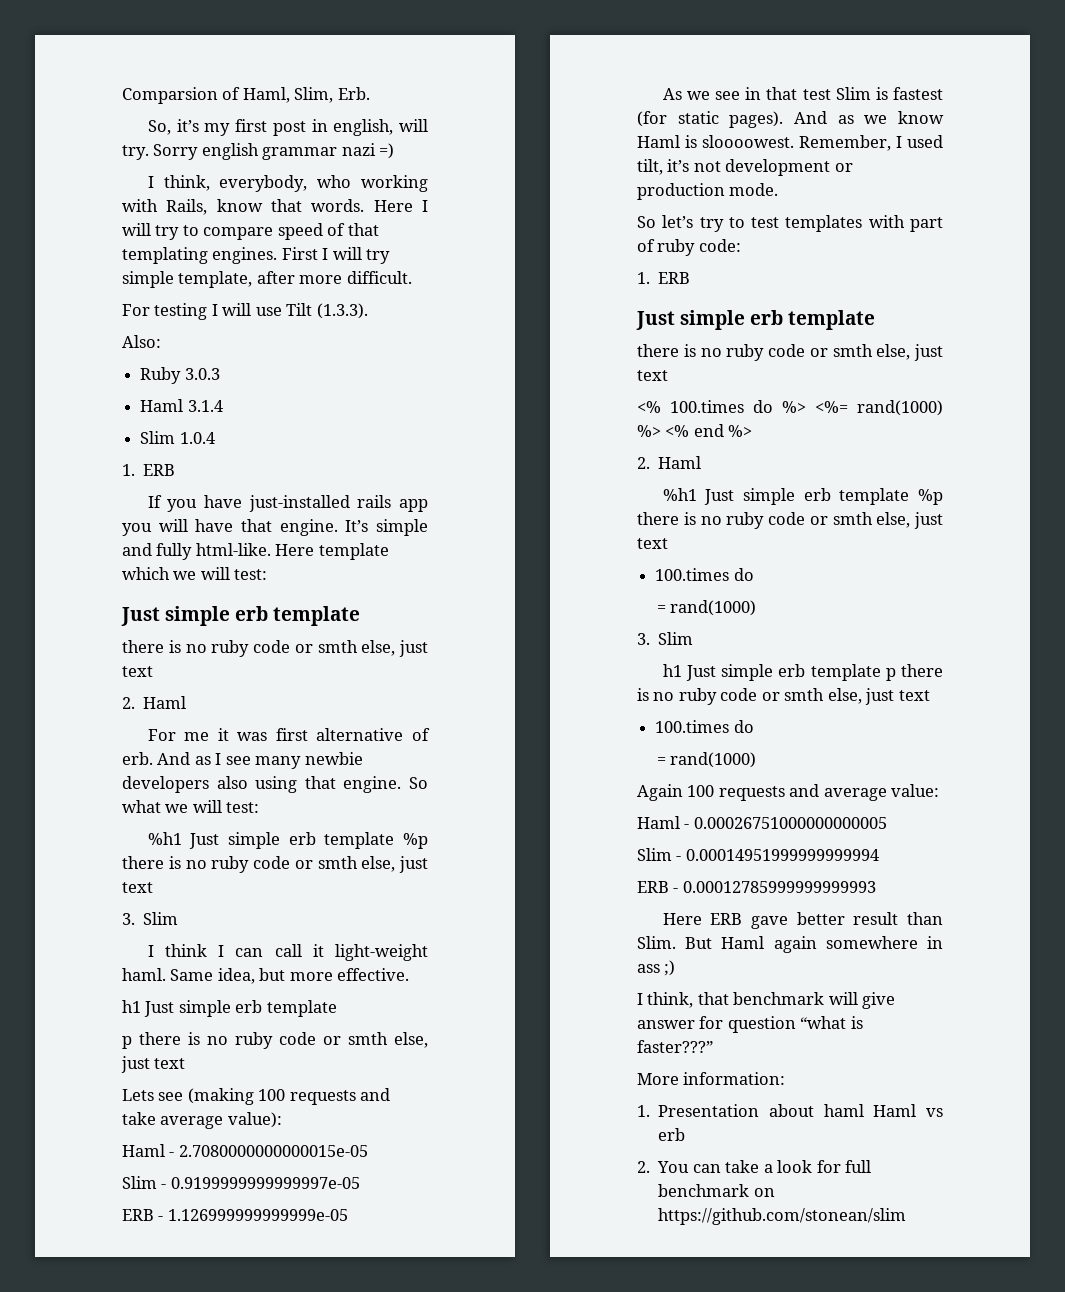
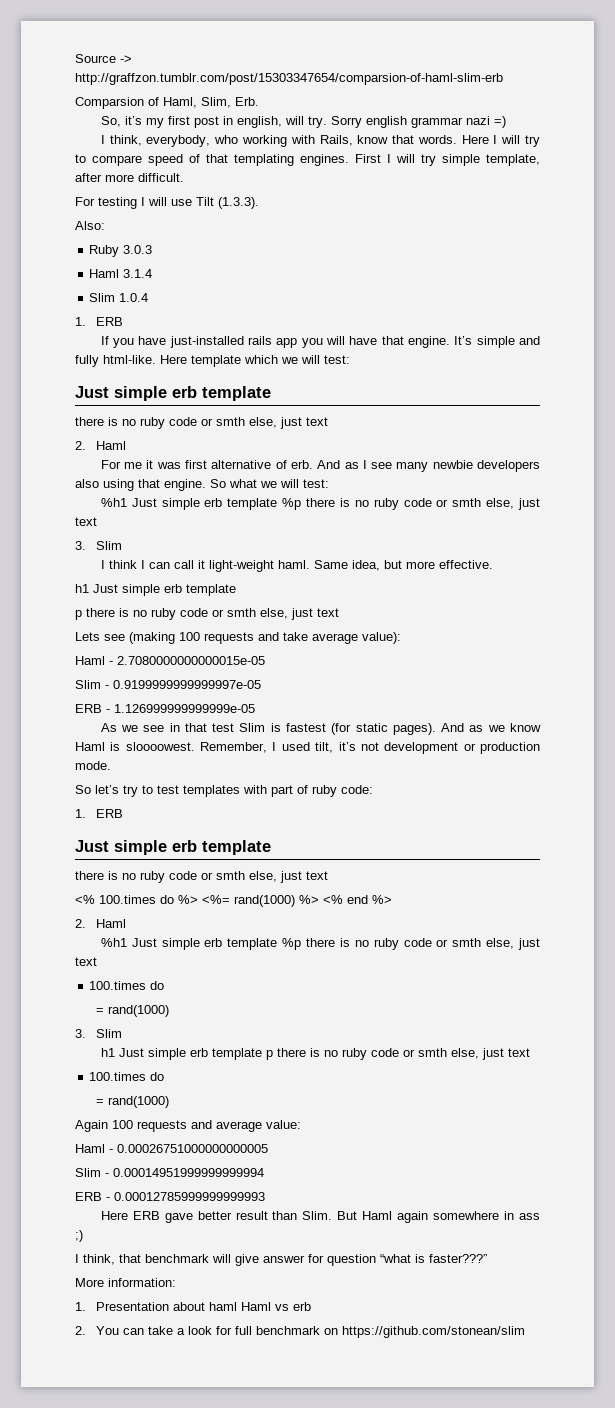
+ Source -> http://graffzon.tumblr.com/post/15303347654/comparsion-of-haml-slim-erb

